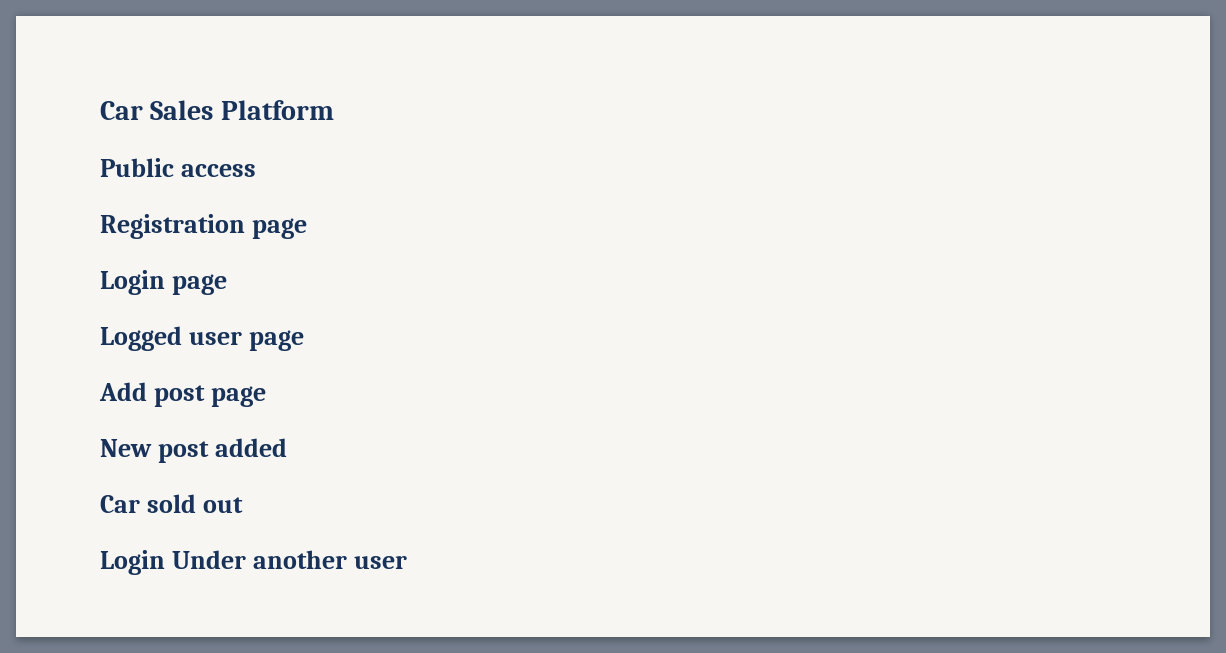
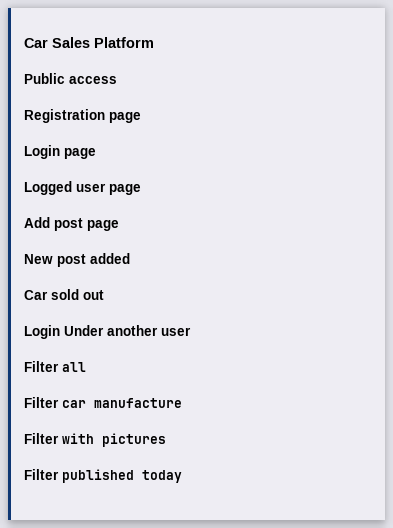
+ Filter all
+ Filter car manufacture
+ Filter with pictures
+ Filter published today

